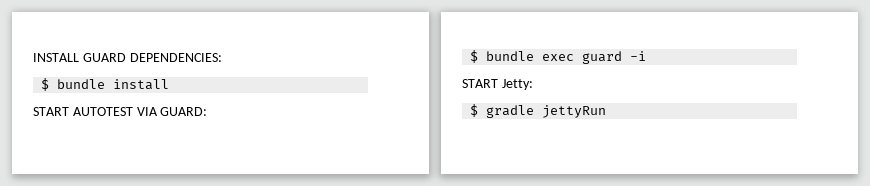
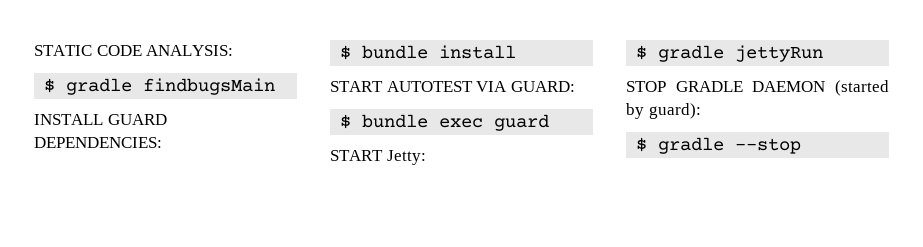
+ STATIC CODE ANALYSIS:
+ $ gradle findbugsMain
- $ bundle exec guard -i
+ $ bundle exec guard
+ STOP GRADLE DAEMON (started by guard):
+ $ gradle --stop

